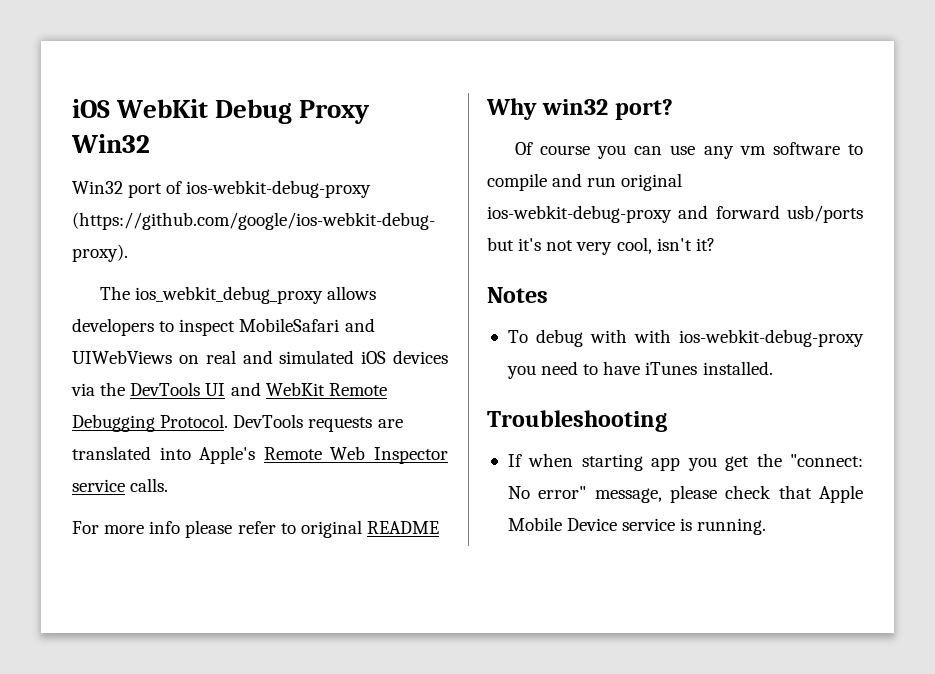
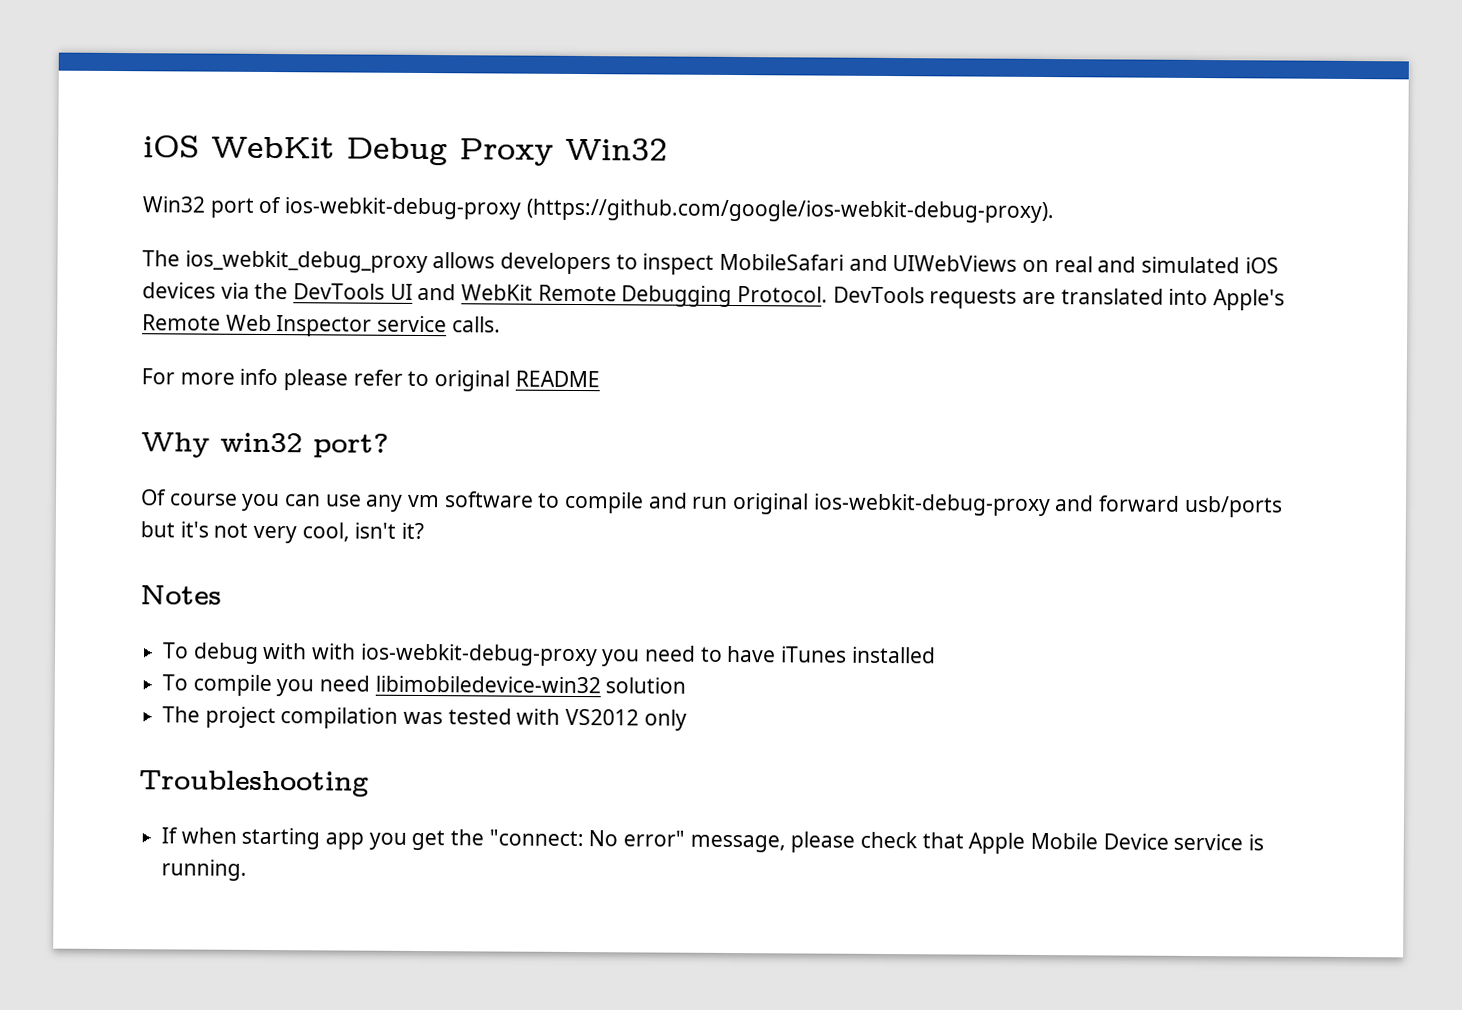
- To debug with with ios-webkit-debug-proxy you need to have iTunes installed.
+ To debug with with ios-webkit-debug-proxy you need to have iTunes installed
+ To compile you need libimobiledevice-win32 solution
+ The project compilation was tested with VS2012 only

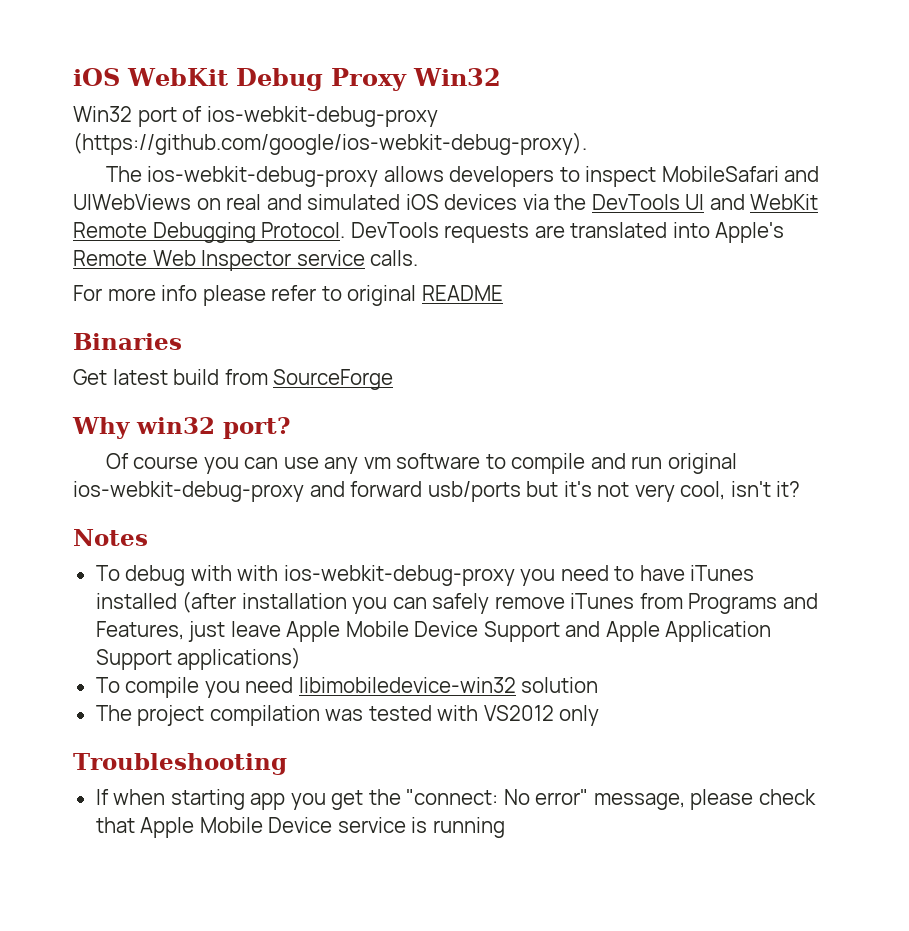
- The ios_webkit_debug_proxy allows developers to inspect MobileSafari and UIWebViews on real and simulated iOS devices via the DevTools UI and WebKit Remote Debugging Protocol.
+ The ios-webkit-debug-proxy allows developers to inspect MobileSafari and UIWebViews on real and simulated iOS devices via the DevTools UI and WebKit Remote Debugging Protocol.
+ Binaries
+ Get latest build from SourceForge
- To debug with with ios-webkit-debug-proxy you need to have iTunes installed
+ To debug with with ios-webkit-debug-proxy you need to have iTunes installed (after installation you can safely remove iTunes from Programs and Features, just leave Apple Mobile Device Support and Apple Application Support applications)
- If when starting app you get the "connect: No error" message, please check that Apple Mobile Device service is running.
+ If when starting app you get the "connect: No error" message, please check that Apple Mobile Device service is running

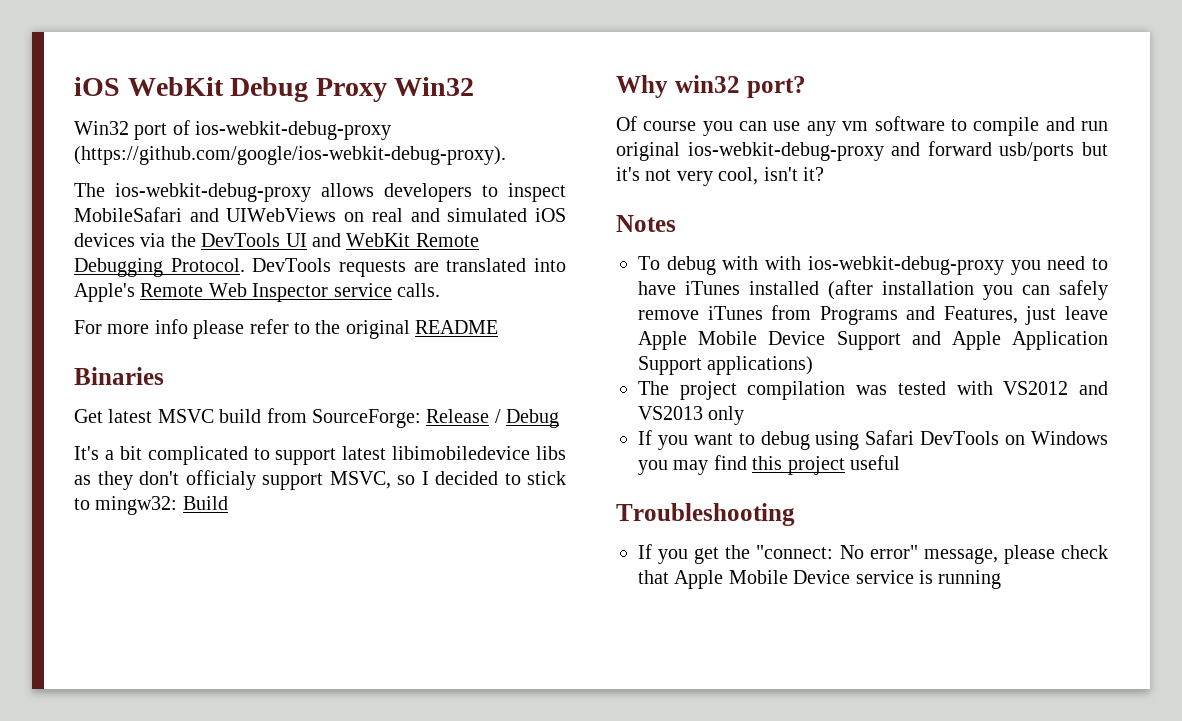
- For more info please refer to original README
+ For more info please refer to the original README
- Get latest build from SourceForge
+ Get latest MSVC build from SourceForge: Release / Debug
+ It's a bit complicated to support latest libimobiledevice libs as they don't officialy support MSVC, so I decided to stick to mingw32: Build
- To compile you need libimobiledevice-win32 solution
- The project compilation was tested with VS2012 only
+ The project compilation was tested with VS2012 and VS2013 only
+ If you want to debug using Safari DevTools on Windows you may find this project useful
- If when starting app you get the "connect: No error" message, please check that Apple Mobile Device service is running
+ If you get the "connect: No error" message, please check that Apple Mobile Device service is running

